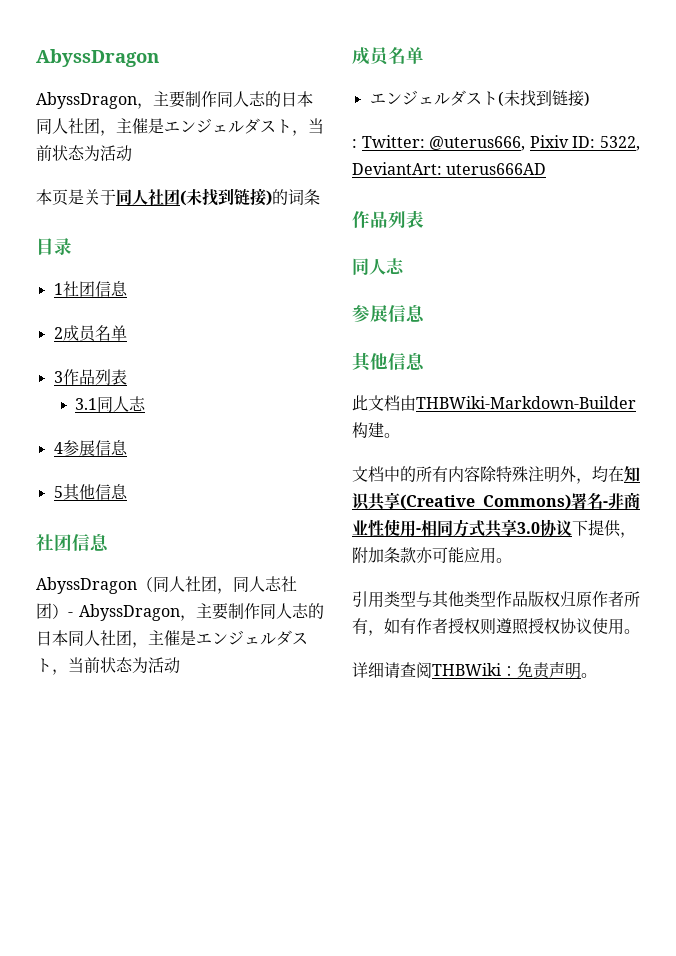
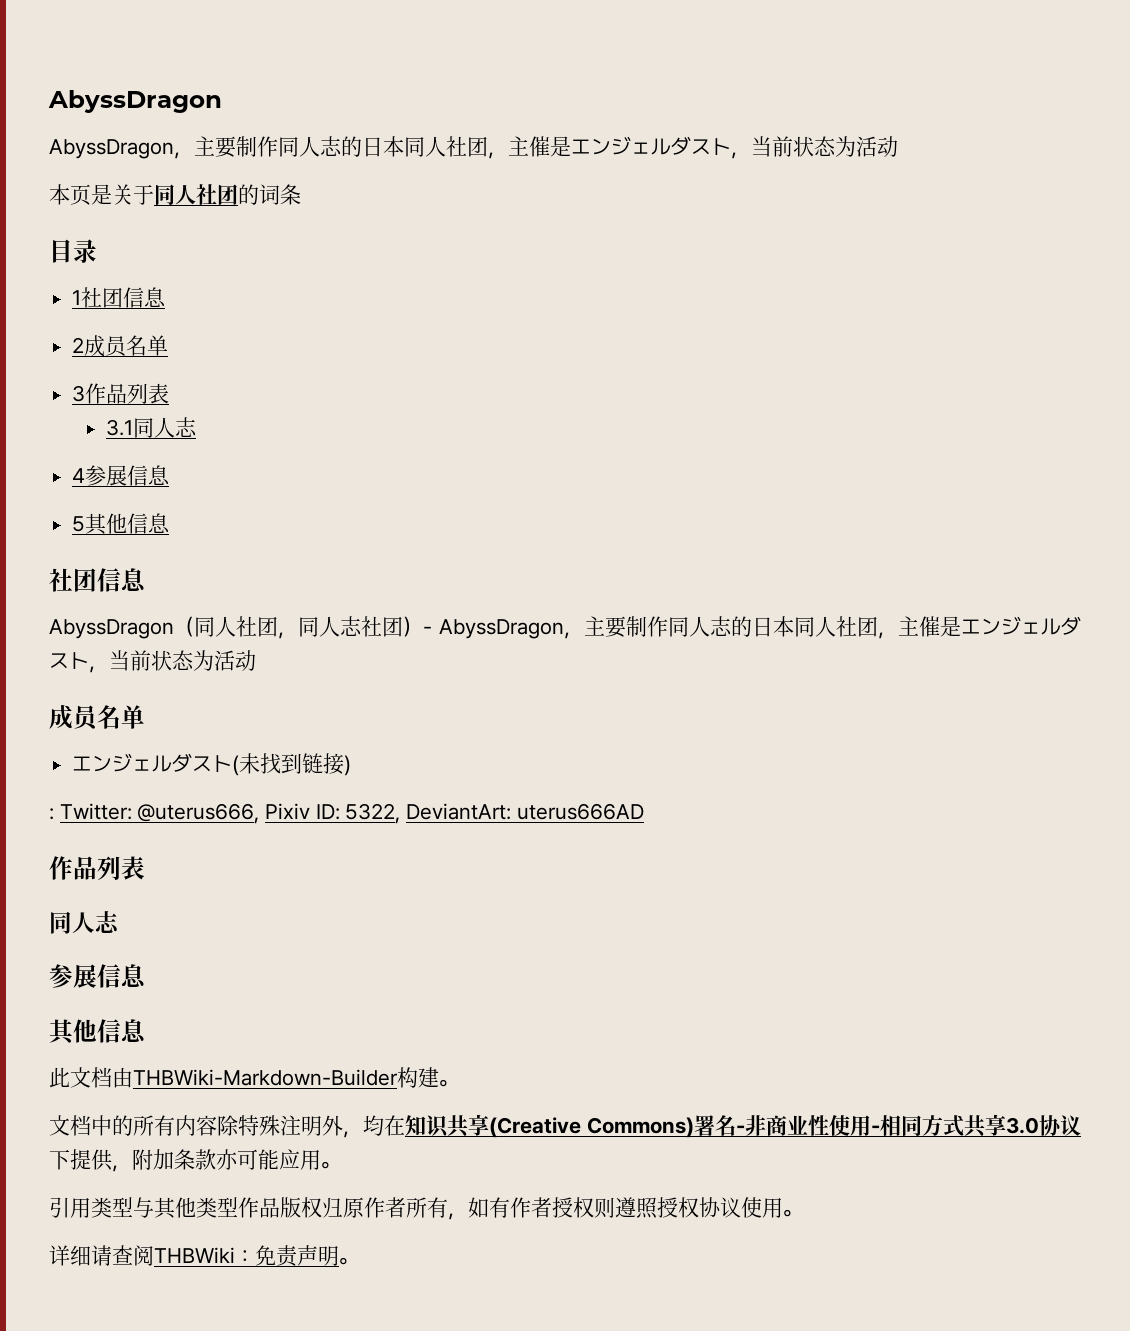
- 本页是关于同人社团(未找到链接)的词条
+ 本页是关于同人社团的词条

